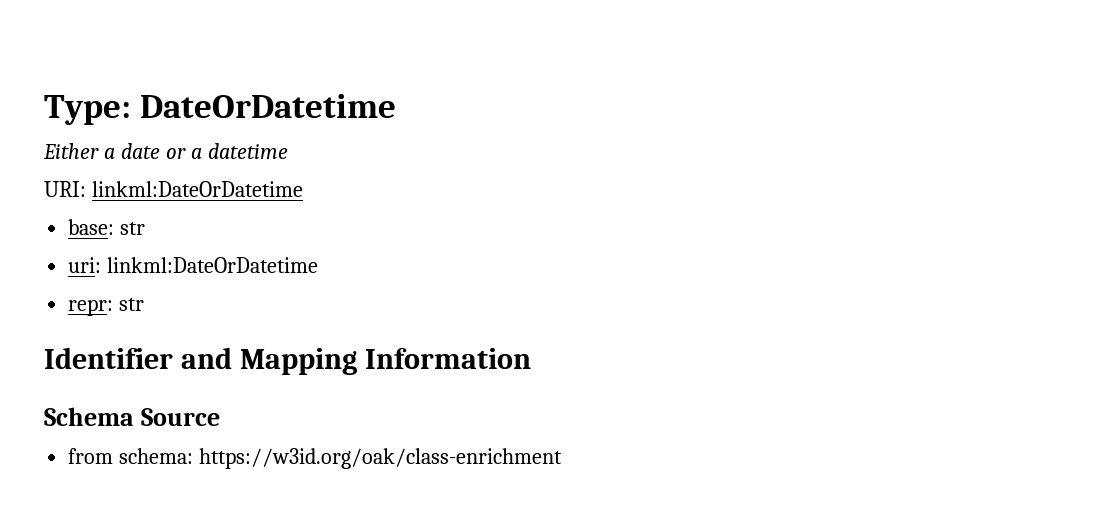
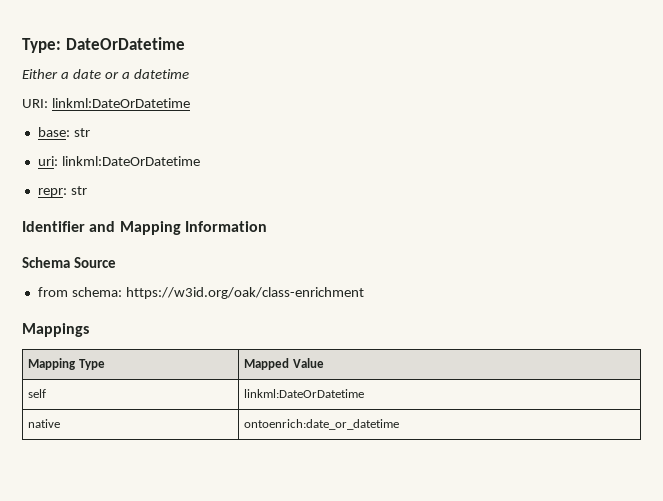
+ Mappings
+ Mapping Type | Mapped Value
+ self | linkml:DateOrDatetime
+ native | ontoenrich:date_or_datetime

